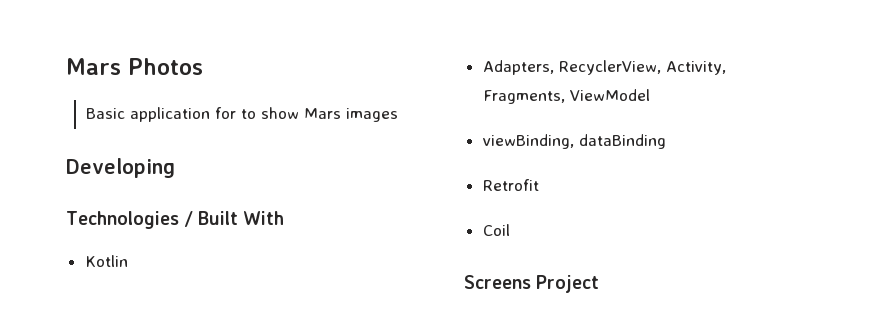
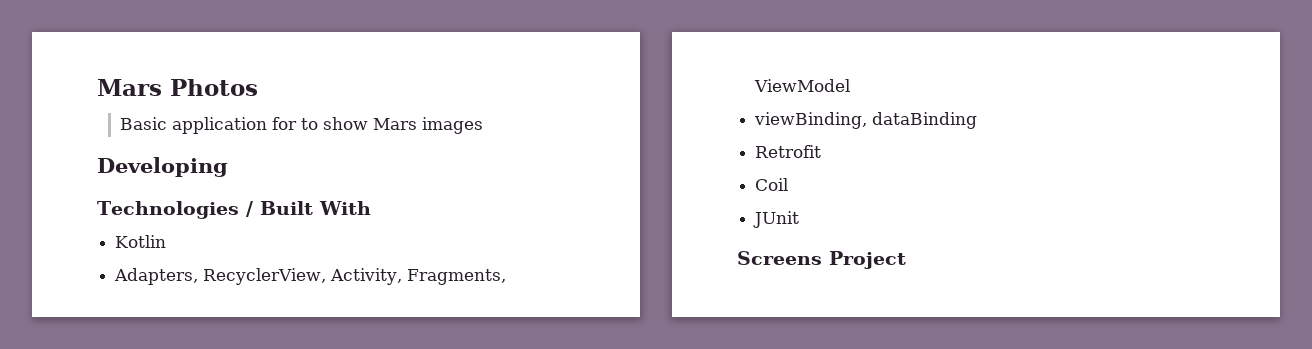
+ JUnit

